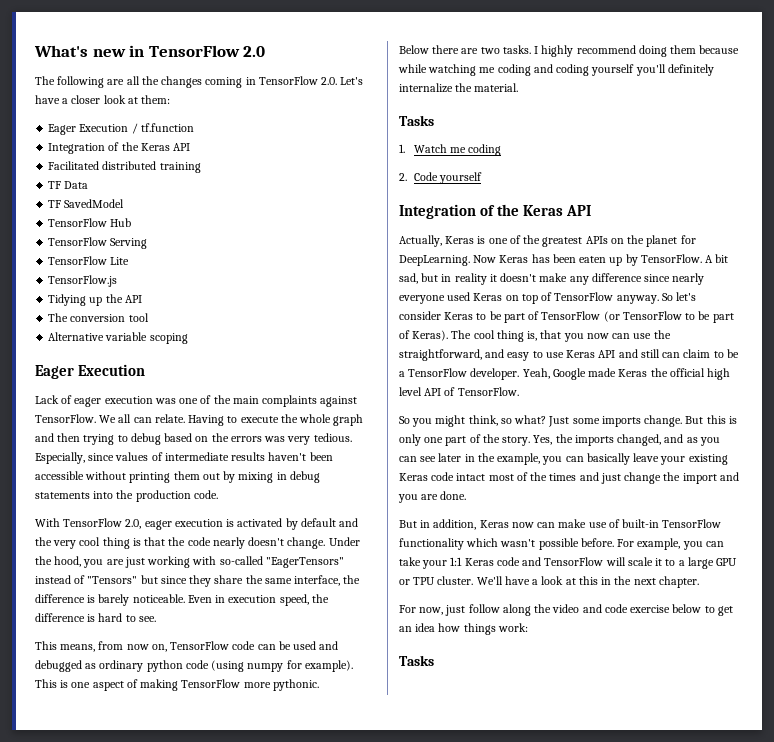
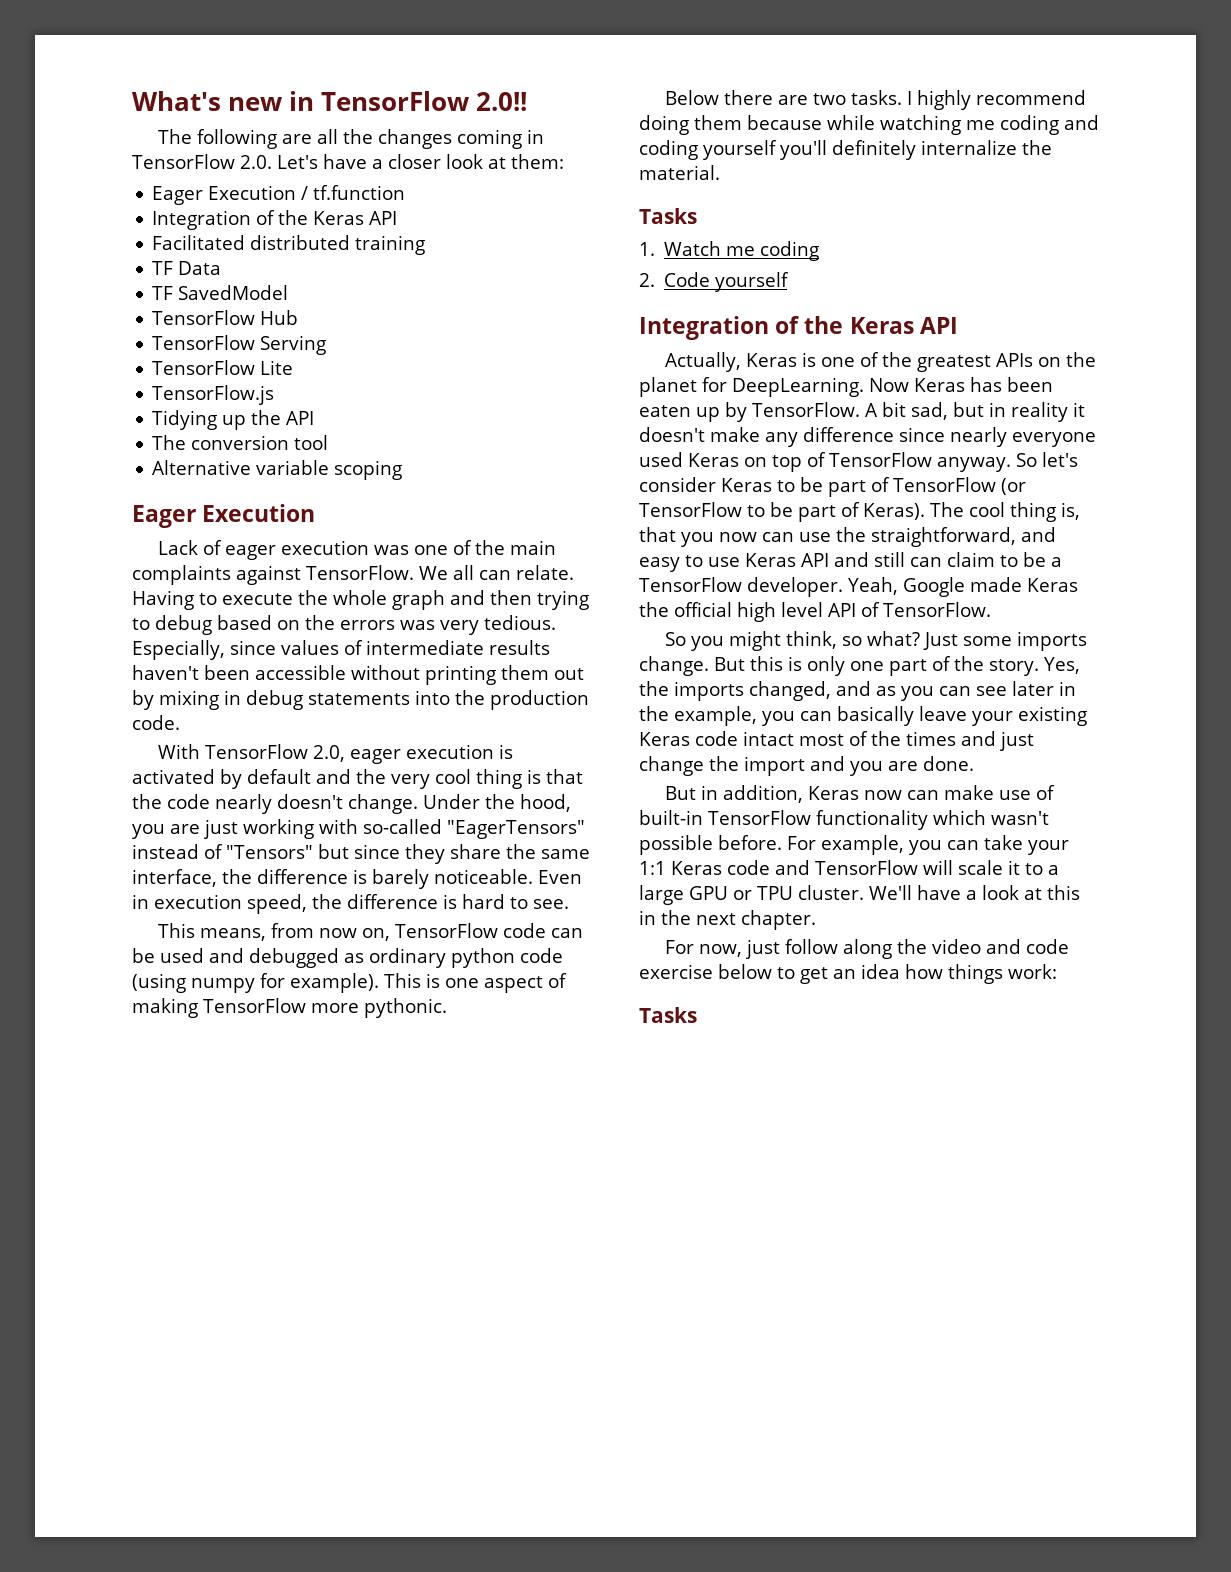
- What's new in TensorFlow 2.0
+ What's new in TensorFlow 2.0!!

